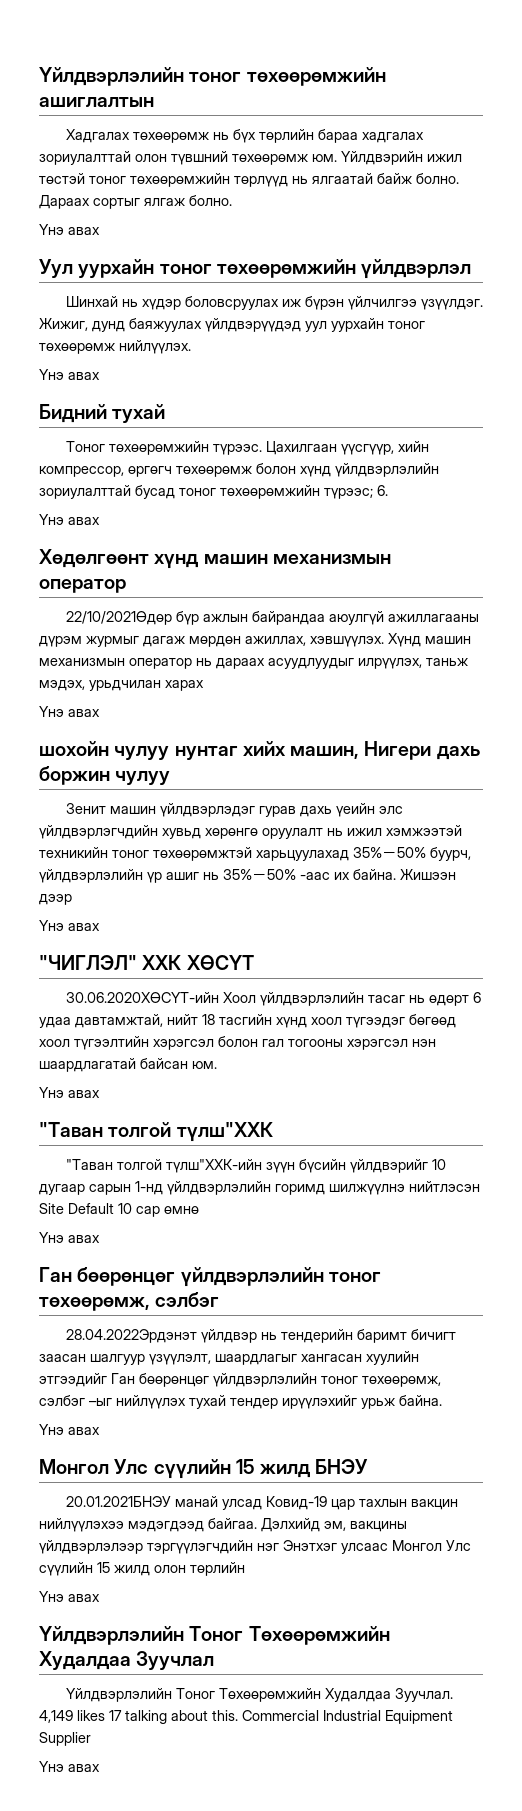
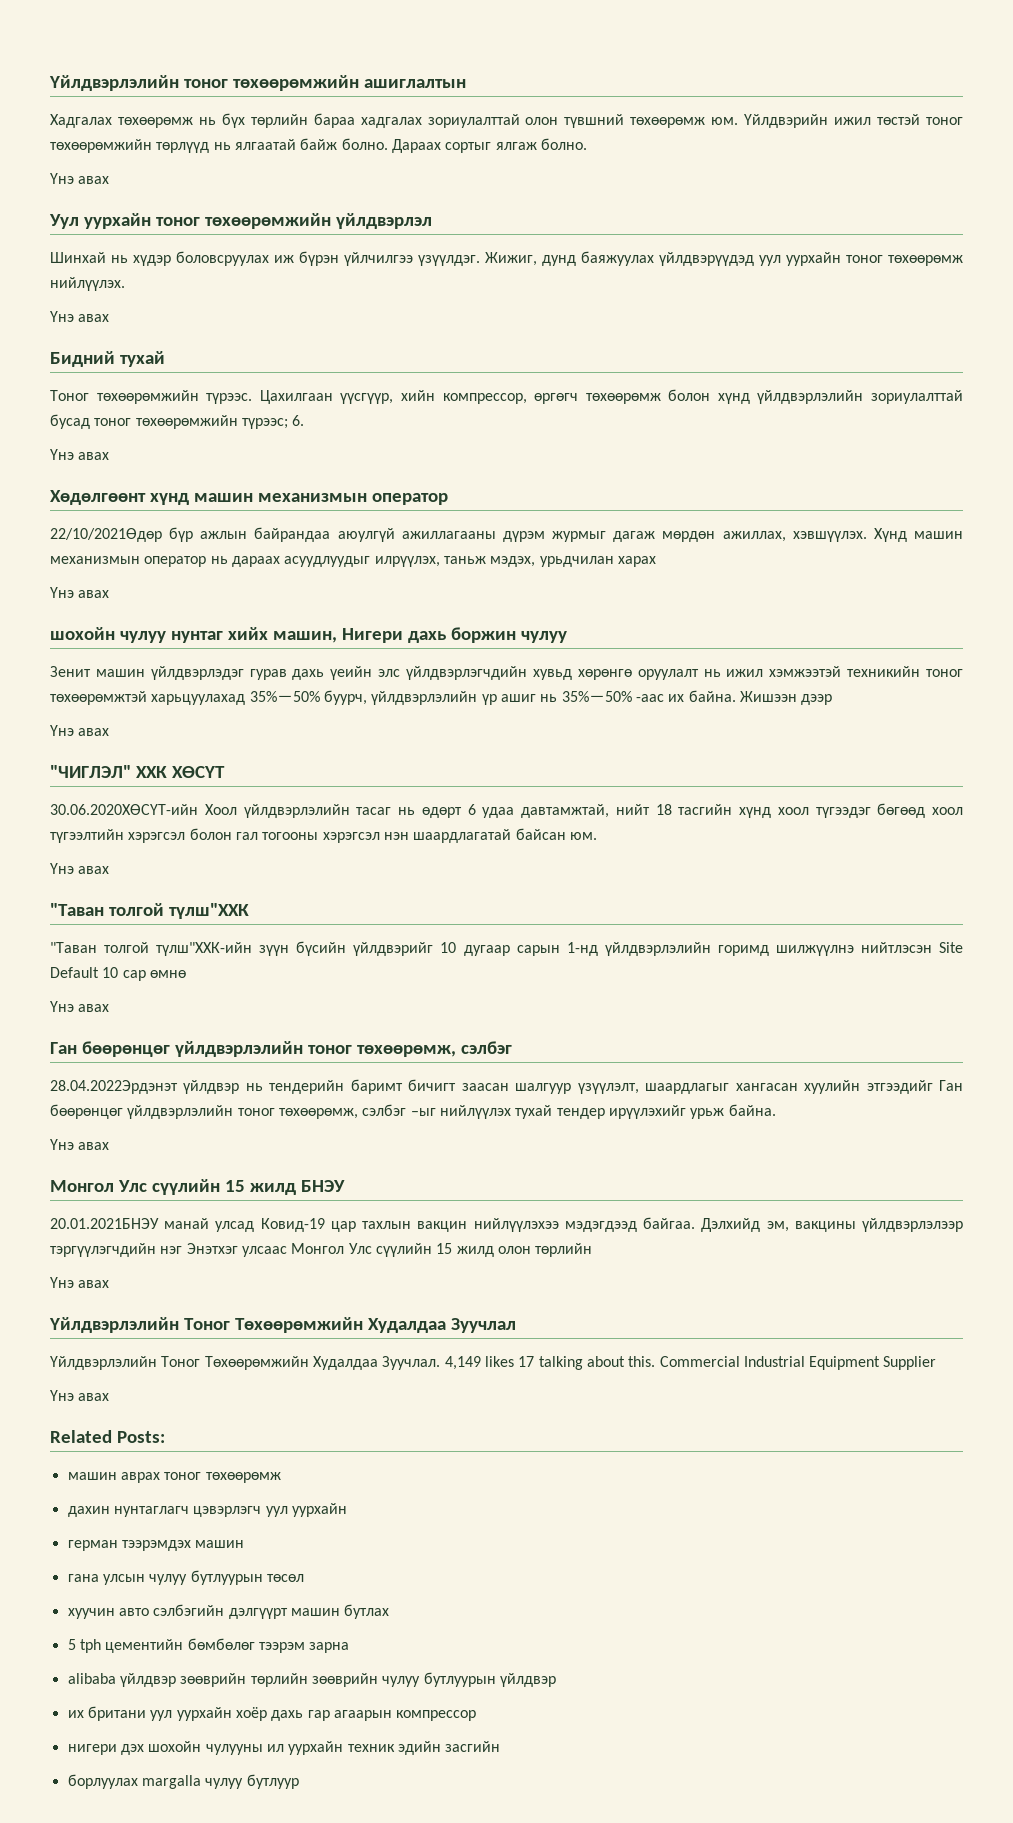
+ Related Posts:
+ машин аврах тоног төхөөрөмж
+ дахин нунтаглагч цэвэрлэгч уул уурхайн
+ герман тээрэмдэх машин
+ гана улсын чулуу бутлуурын төсөл
+ хуучин авто сэлбэгийн дэлгүүрт машин бутлах
+ 5 tph цементийн бөмбөлөг тээрэм зарна
+ alibaba үйлдвэр зөөврийн төрлийн зөөврийн чулуу бутлуурын үйлдвэр
+ их британи уул уурхайн хоёр дахь гар агаарын компрессор
+ нигери дэх шохойн чулууны ил уурхайн техник эдийн засгийн
+ борлуулах margalla чулуу бутлуур

